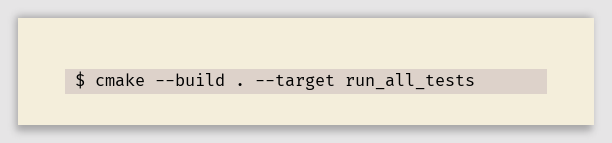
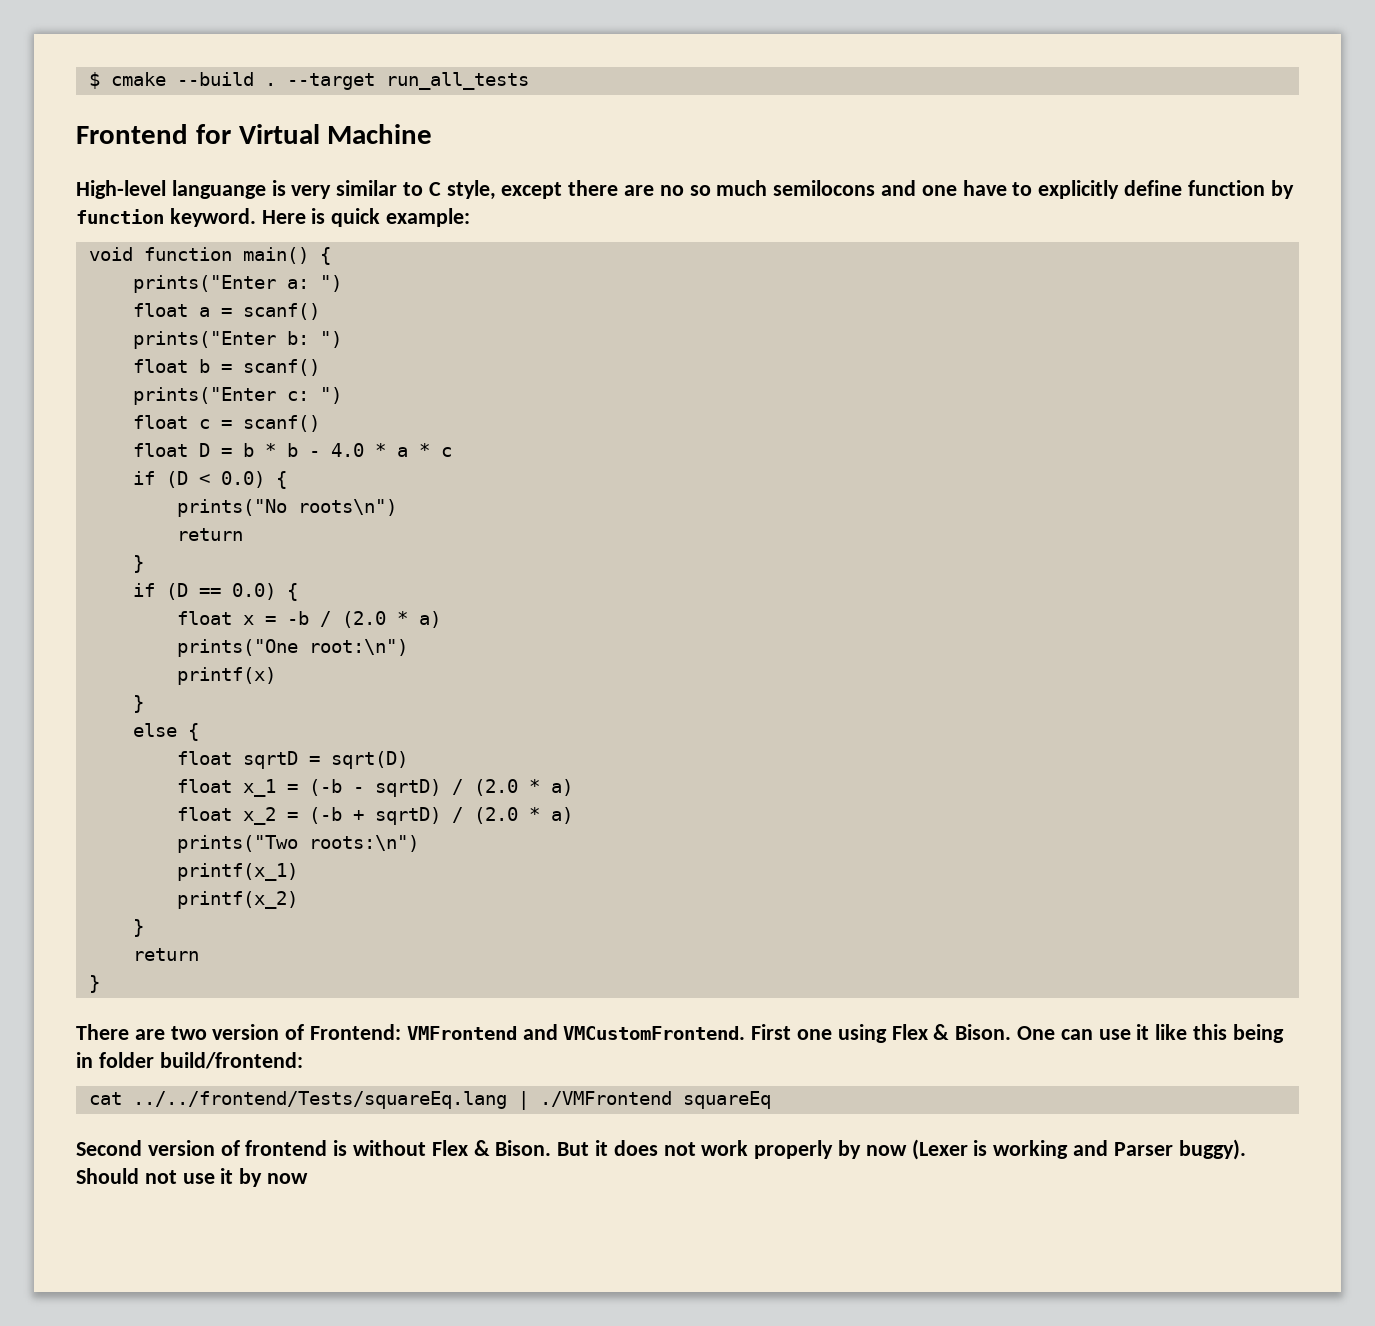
+ Frontend for Virtual Machine
+ High-level languange is very similar to C style, except there are no so much semilocons and one have to explicitly define function by function keyword. Here is quick example:
+ void function main() {
+ prints("Enter a: ")
+ float a = scanf()
+ prints("Enter b: ")
+ float b = scanf()
+ prints("Enter c: ")
+ float c = scanf()
+ float D = b * b - 4.0 * a * c
+ if (D < 0.0) {
+ prints("No roots\n")
+ return
+ }
+ if (D == 0.0) {
+ float x = -b / (2.0 * a)
+ prints("One root:\n")
+ printf(x)
+ }
+ else {
+ float sqrtD = sqrt(D)
+ float x_1 = (-b - sqrtD) / (2.0 * a)
+ float x_2 = (-b + sqrtD) / (2.0 * a)
+ prints("Two roots:\n")
+ printf(x_1)
+ printf(x_2)
+ }
+ return
+ }
+ There are two version of Frontend: VMFrontend and VMCustomFrontend. First one using Flex & Bison. One can use it like this being in folder build/frontend:
+ cat ../../frontend/Tests/squareEq.lang | ./VMFrontend squareEq
+ Second version of frontend is without Flex & Bison. But it does not work properly by now (Lexer is working and Parser buggy). Should not use it by now

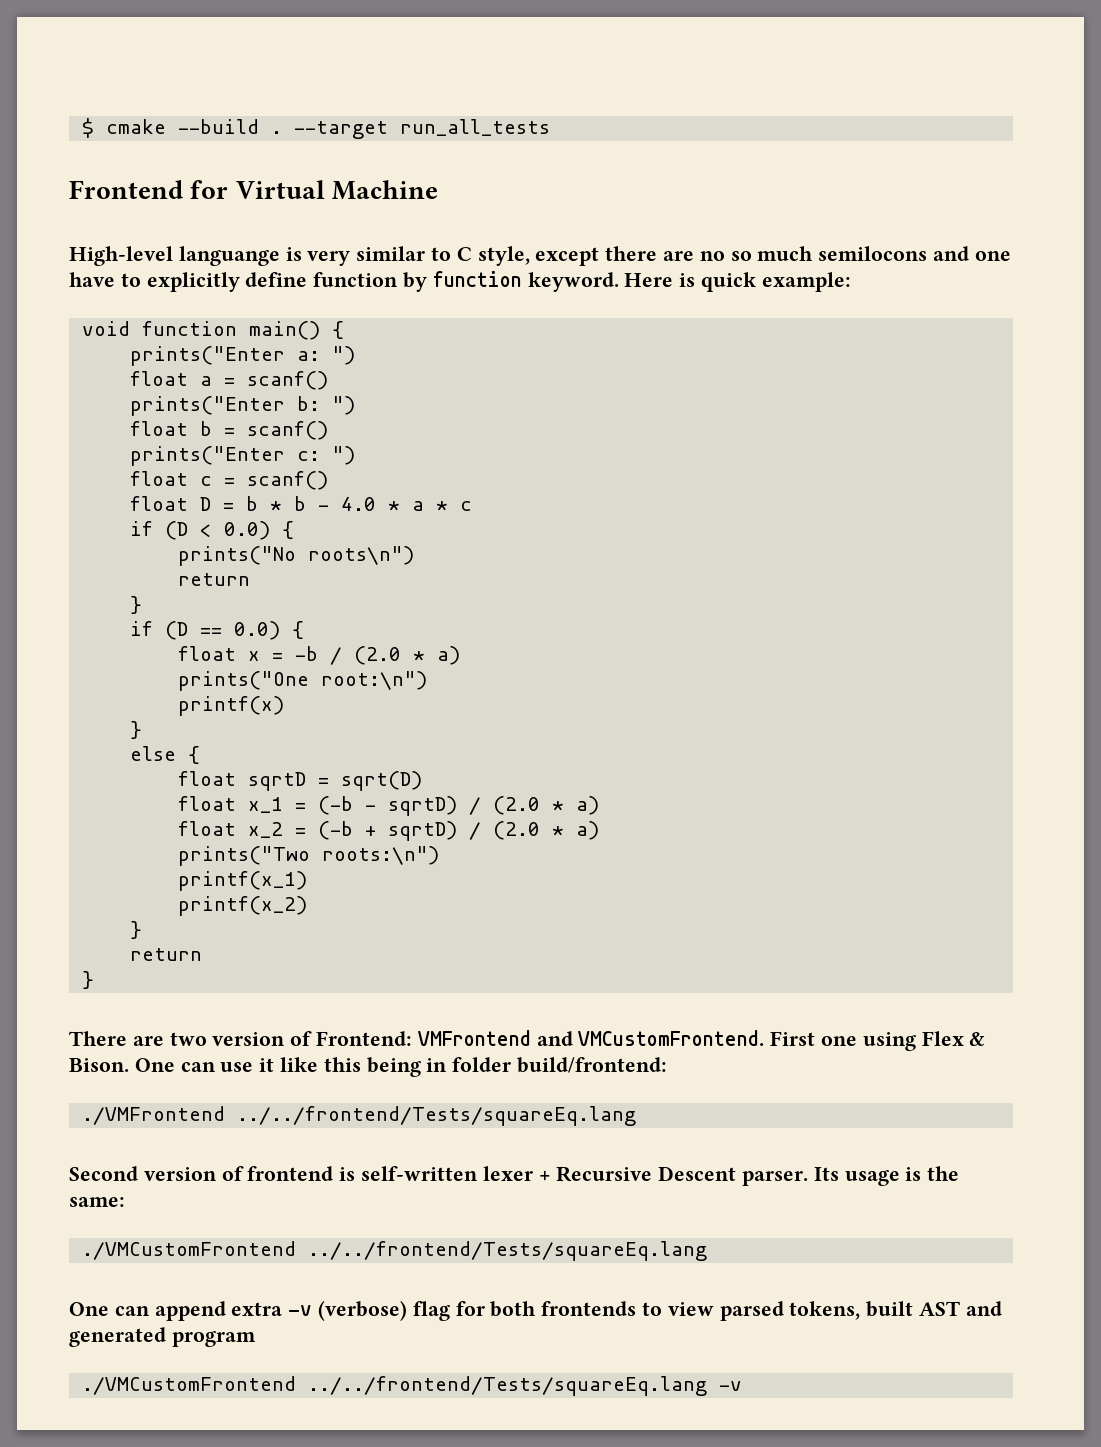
- cat ../../frontend/Tests/squareEq.lang | ./VMFrontend squareEq
+ ./VMFrontend ../../frontend/Tests/squareEq.lang
- Second version of frontend is without Flex & Bison. But it does not work properly by now (Lexer is working and Parser buggy). Should not use it by now
+ Second version of frontend is self-written lexer + Recursive Descent parser. Its usage is the same:
+ ./VMCustomFrontend ../../frontend/Tests/squareEq.lang
+ One can append extra -v (verbose) flag for both frontends to view parsed tokens, built AST and generated program
+ ./VMCustomFrontend ../../frontend/Tests/squareEq.lang -v

